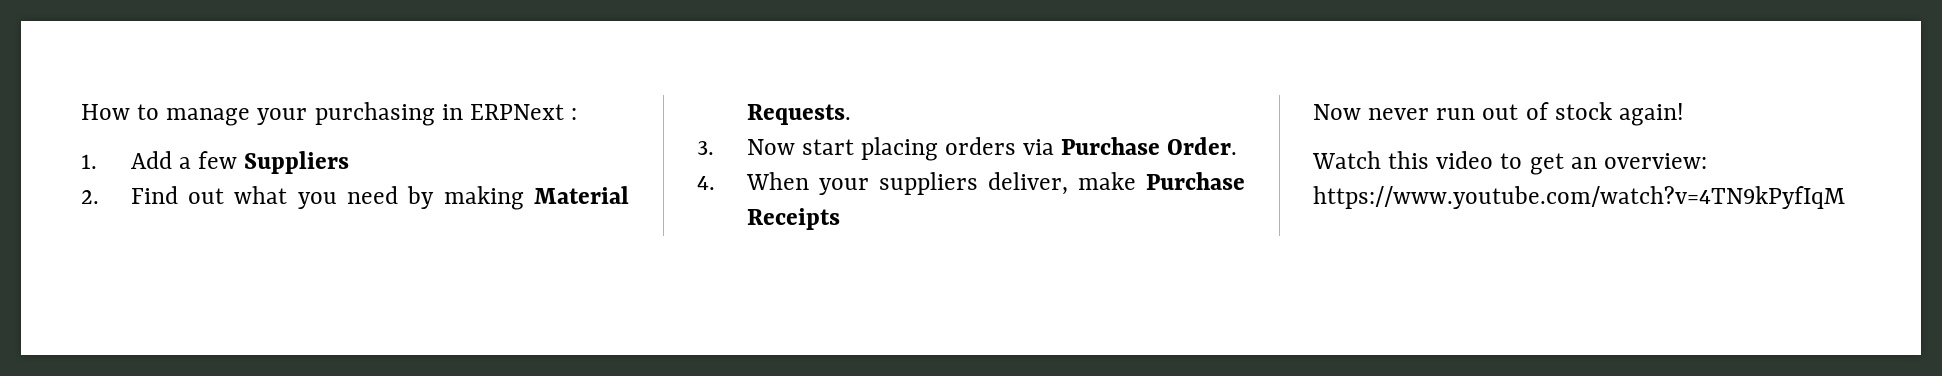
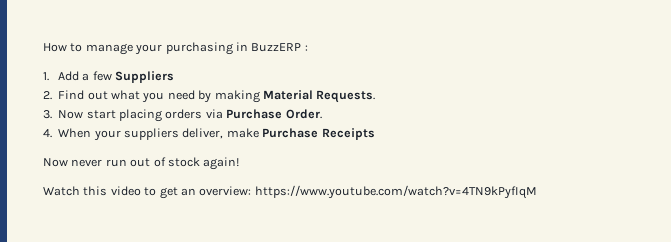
- How to manage your purchasing in ERPNext :
+ How to manage your purchasing in BuzzERP :

